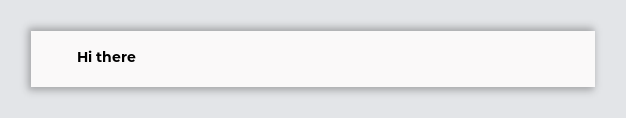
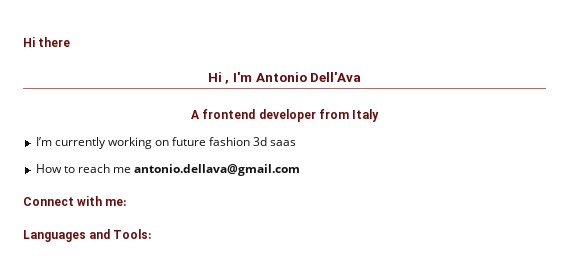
+ Hi , I'm Antonio Dell'Ava
+ A frontend developer from Italy
+ I’m currently working on future fashion 3d saas
+ How to reach me antonio.dellava@gmail.com
+ Connect with me:
+ Languages and Tools:

